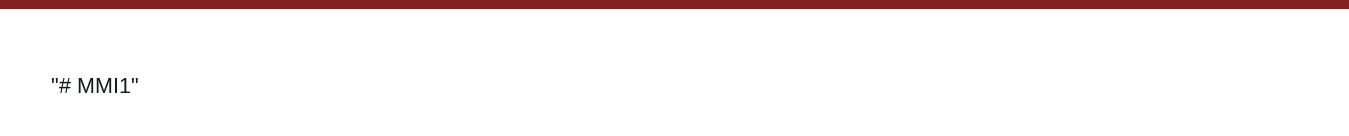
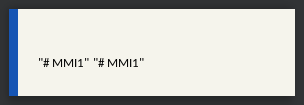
- "# MMI1"
+ "# MMI1" "# MMI1"

